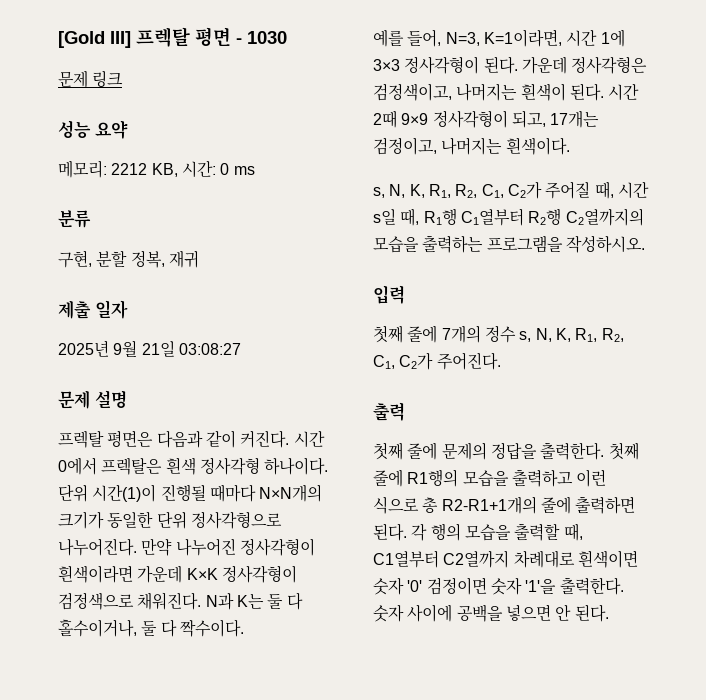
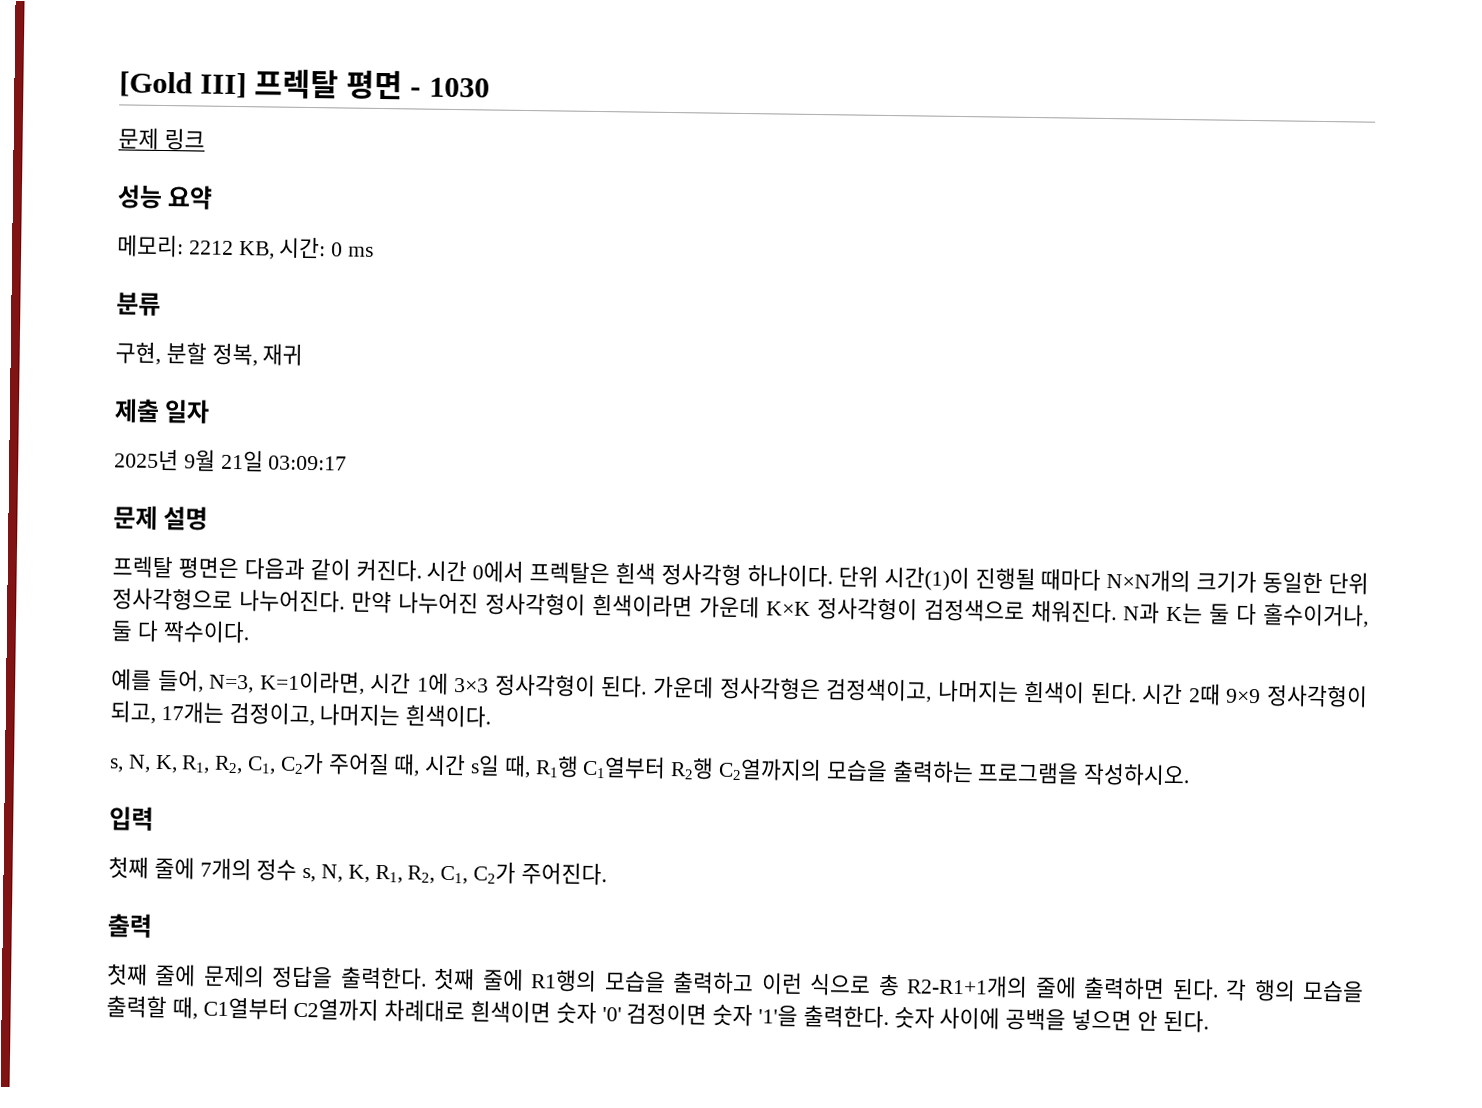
- 2025년 9월 21일 03:08:27
+ 2025년 9월 21일 03:09:17

